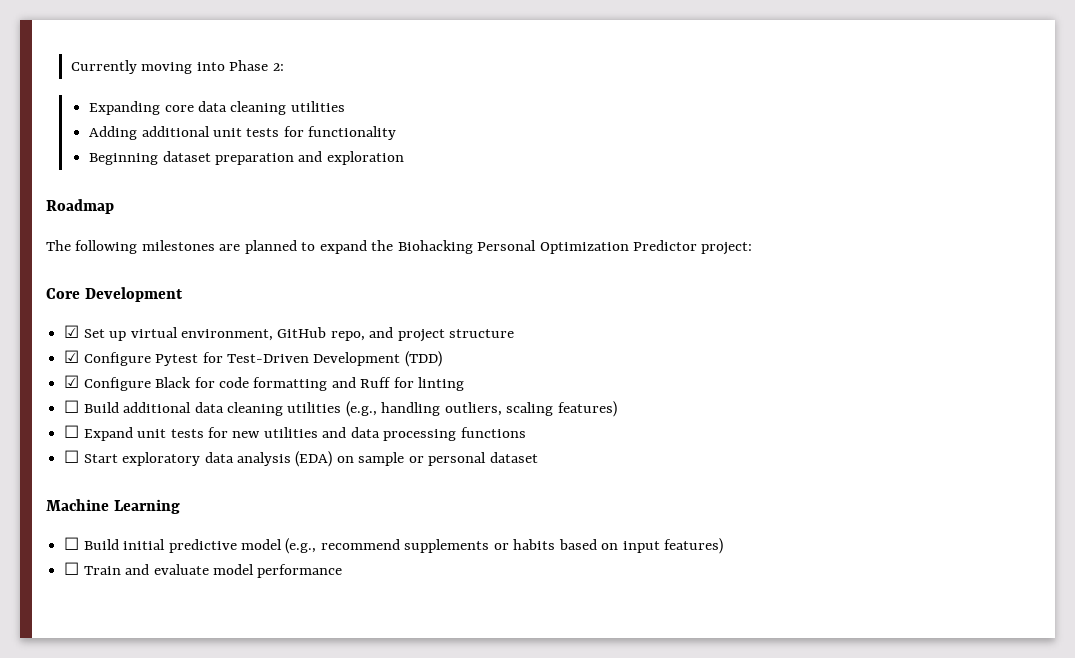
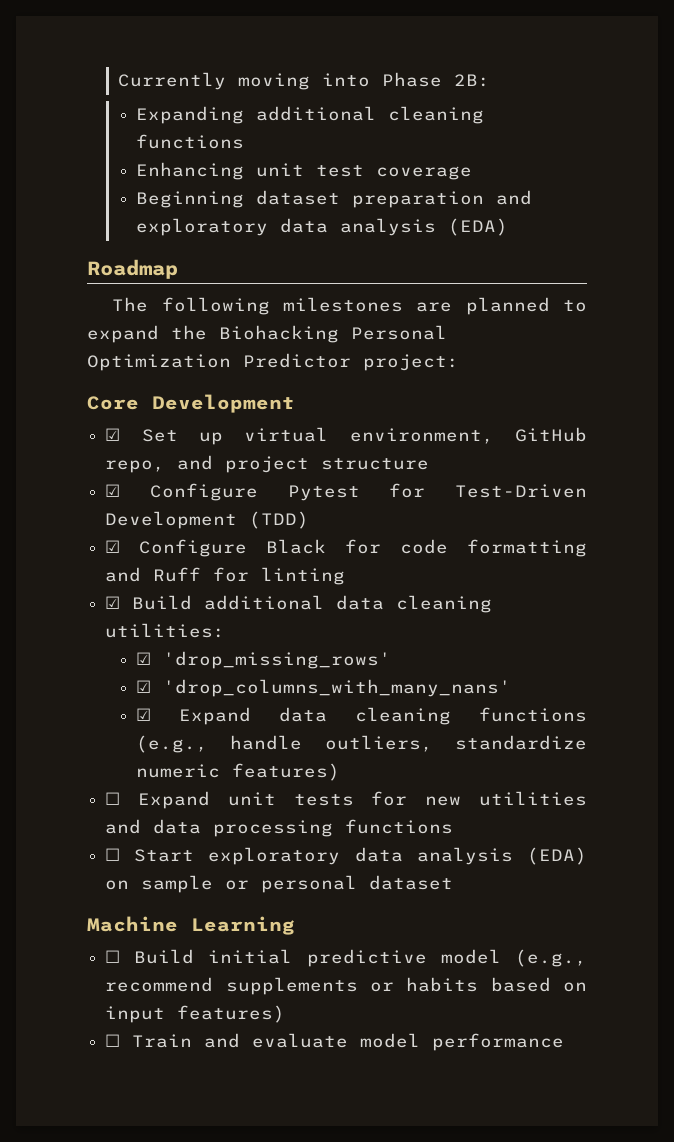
- Currently moving into Phase 2:
+ Currently moving into Phase 2B:
- Expanding core data cleaning utilities
- Adding additional unit tests for functionality
+ Expanding additional cleaning functions
+ Enhancing unit test coverage
- Beginning dataset preparation and exploration
+ Beginning dataset preparation and exploratory data analysis (EDA)
- ☐ Build additional data cleaning utilities (e.g., handling outliers, scaling features)
+ ☑ Build additional data cleaning utilities:
+ ☑ 'drop_missing_rows'
+ ☑ 'drop_columns_with_many_nans'
+ ☑ Expand data cleaning functions (e.g., handle outliers, standardize numeric features)

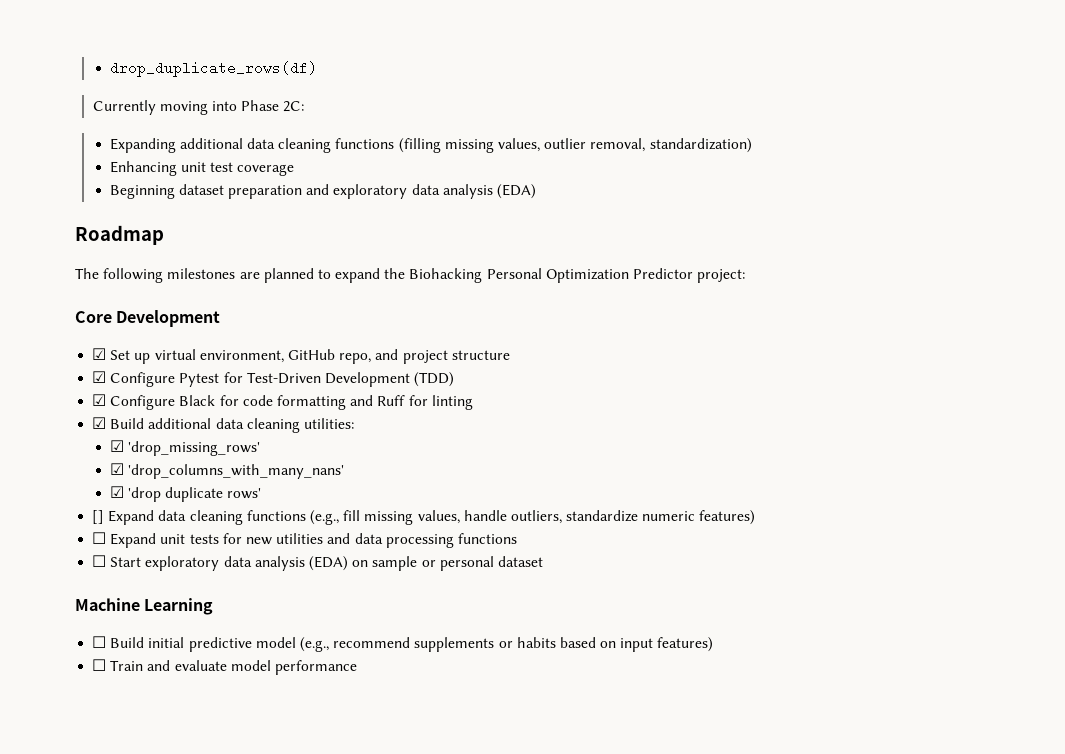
+ drop_duplicate_rows(df)
- Currently moving into Phase 2B:
+ Currently moving into Phase 2C:
- Expanding additional cleaning functions
+ Expanding additional data cleaning functions (filling missing values, outlier removal, standardization)
- ☑ Expand data cleaning functions (e.g., handle outliers, standardize numeric features)
+ ☑ 'drop duplicate rows'
+ [] Expand data cleaning functions (e.g., fill missing values, handle outliers, standardize numeric features)

